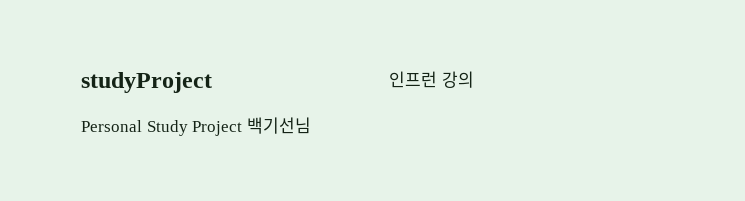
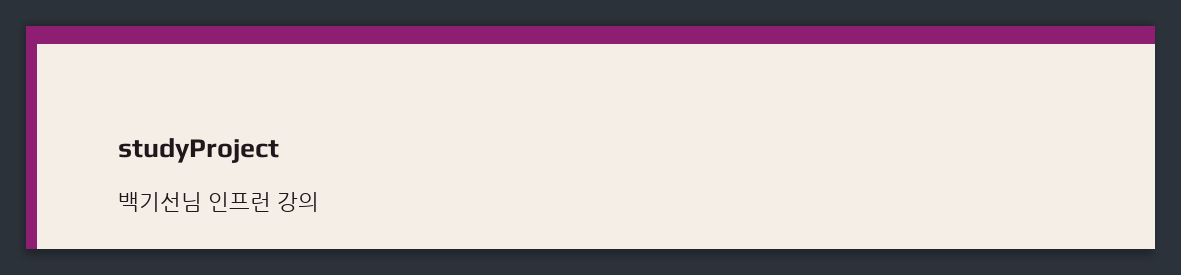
- Personal Study Project 백기선님 인프런 강의
+ 백기선님 인프런 강의

